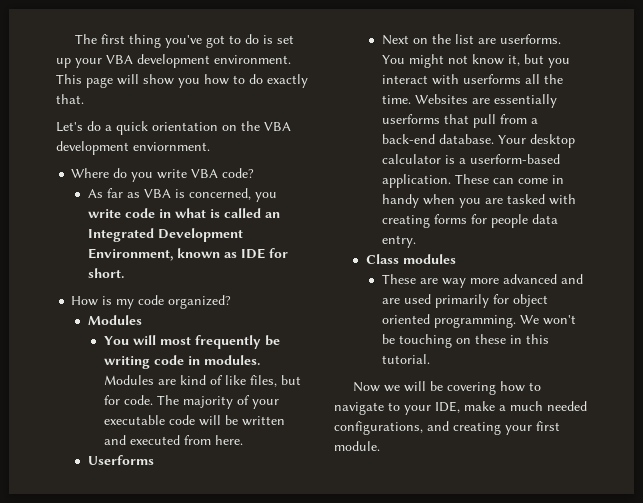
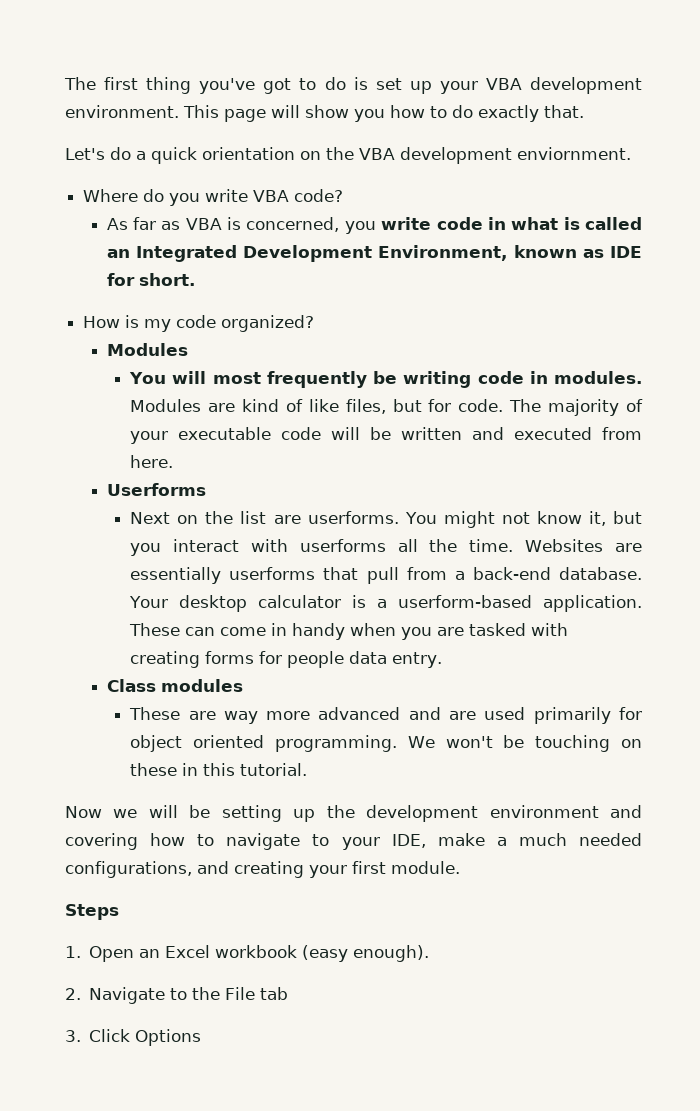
- Now we will be covering how to navigate to your IDE, make a much needed configurations, and creating your first module.
+ Now we will be setting up the development environment and covering how to navigate to your IDE, make a much needed configurations, and creating your first module.
+ Steps
+ 1. Open an Excel workbook (easy enough).
+ 2. Navigate to the File tab
+ 3. Click Options

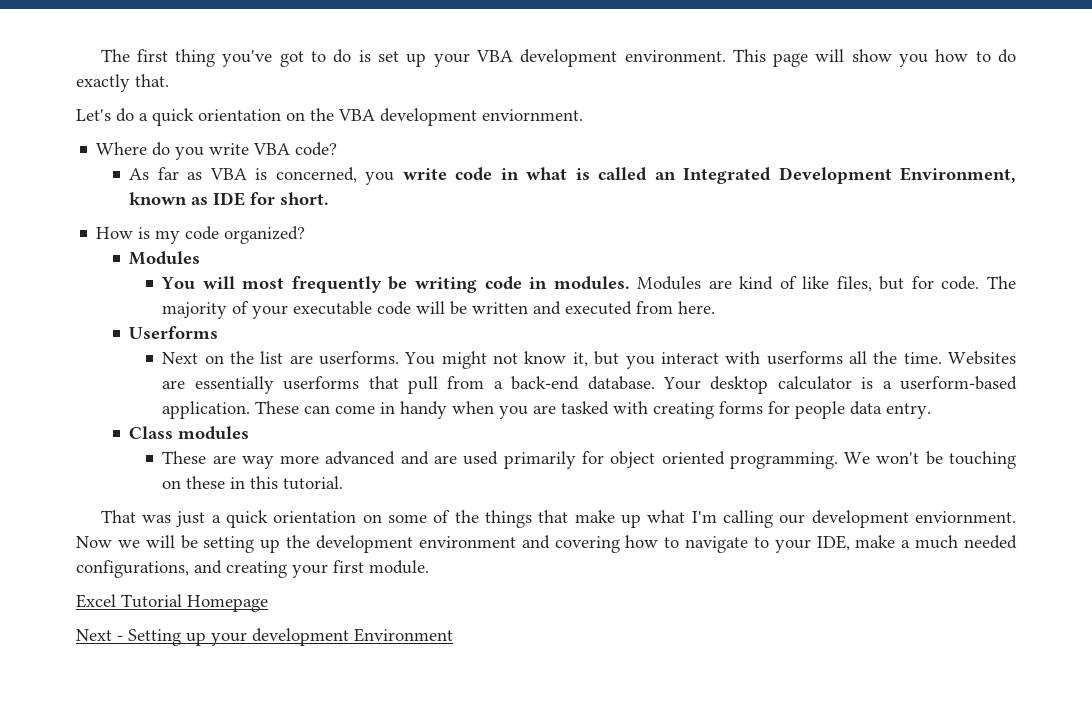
+ That was just a quick orientation on some of the things that make up what I'm calling our development enviornment.
- Steps
- 1. Open an Excel workbook (easy enough).
- 2. Navigate to the File tab
- 3. Click Options
+ Excel Tutorial Homepage
+ Next - Setting up your development Environment

